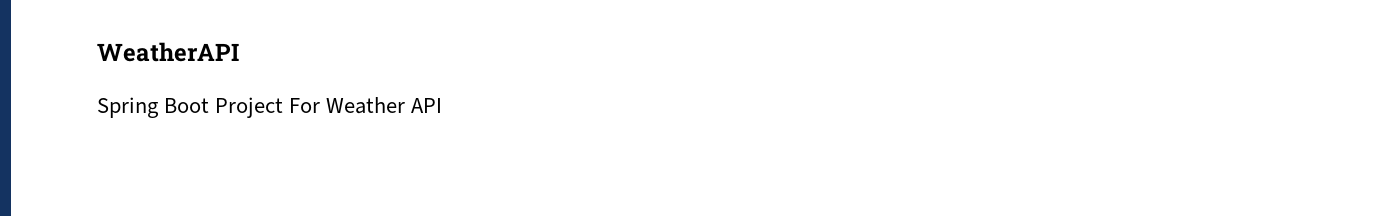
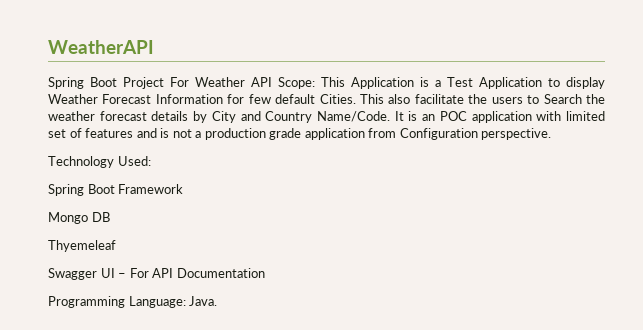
- Spring Boot Project For Weather API
+ Spring Boot Project For Weather API Scope: This Application is a Test Application to display Weather Forecast Information for few default Cities. This also facilitate the users to Search the weather forecast details by City and Country Name/Code. It is an POC application with limited set of features and is not a production grade application from Configuration perspective.
+ Technology Used:
+ Spring Boot Framework
+ Mongo DB
+ Thyemeleaf
+ Swagger UI – For API Documentation
+ Programming Language: Java.

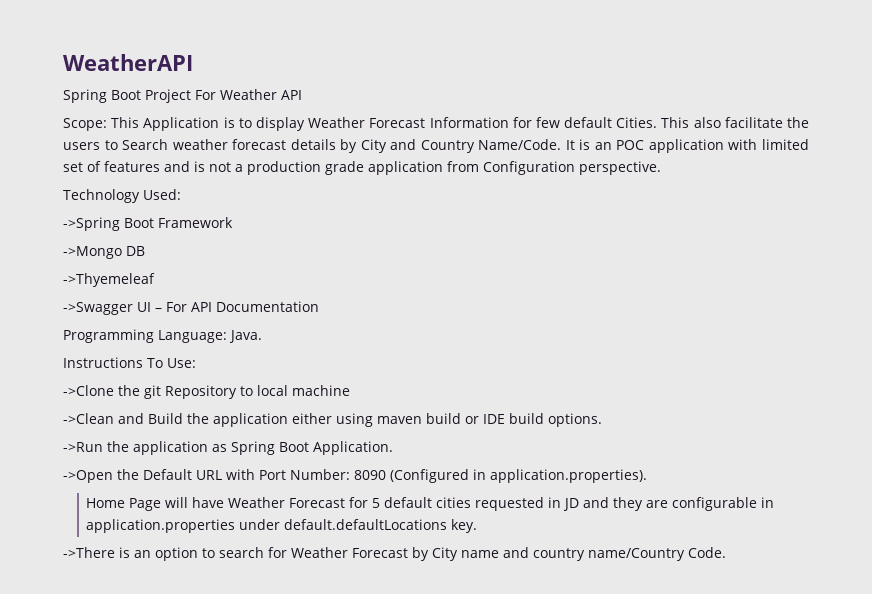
- Spring Boot Project For Weather API Scope: This Application is a Test Application to display Weather Forecast Information for few default Cities.
+ Spring Boot Project For Weather API
+ Scope: This Application is to display Weather Forecast Information for few default Cities.
- This also facilitate the users to Search the weather forecast details by City and Country Name/Code.
+ This also facilitate the users to Search weather forecast details by City and Country Name/Code.
- Spring Boot Framework
+ ->Spring Boot Framework
- Mongo DB
+ ->Mongo DB
- Thyemeleaf
- Swagger UI – For API Documentation
+ ->Thyemeleaf
+ ->Swagger UI – For API Documentation
+ Instructions To Use:
+ ->Clone the git Repository to local machine
+ ->Clean and Build the application either using maven build or IDE build options.
+ ->Run the application as Spring Boot Application.
+ ->Open the Default URL with Port Number: 8090 (Configured in application.properties).
+ Home Page will have Weather Forecast for 5 default cities requested in JD and they are configurable in application.properties under default.defaultLocations key.
+ ->There is an option to search for Weather Forecast by City name and country name/Country Code.

